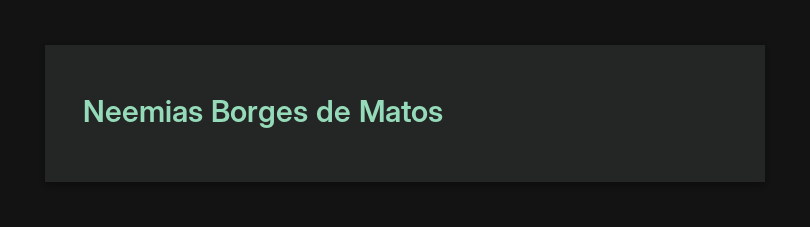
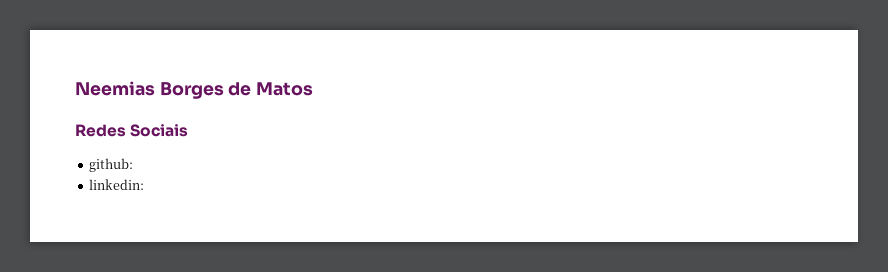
+ Redes Sociais
+ github:
+ linkedin:

